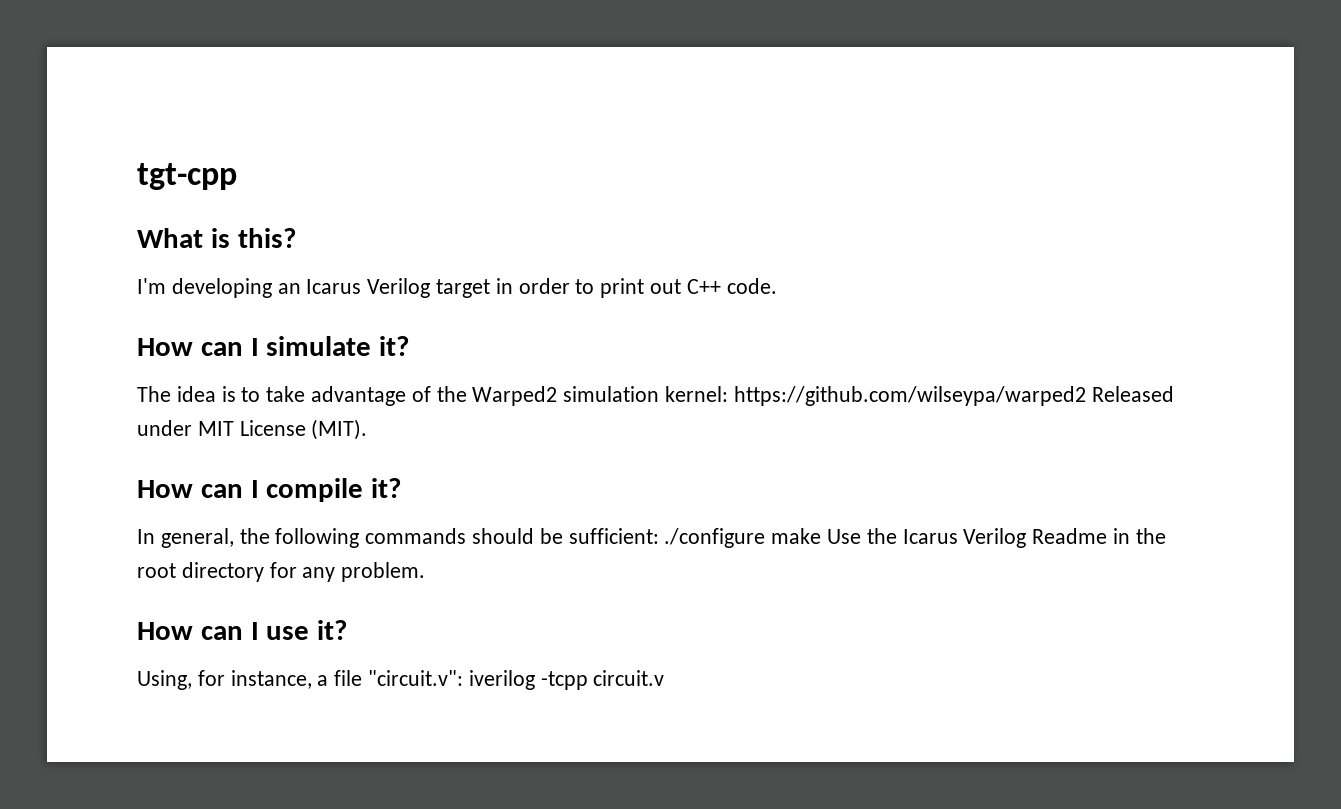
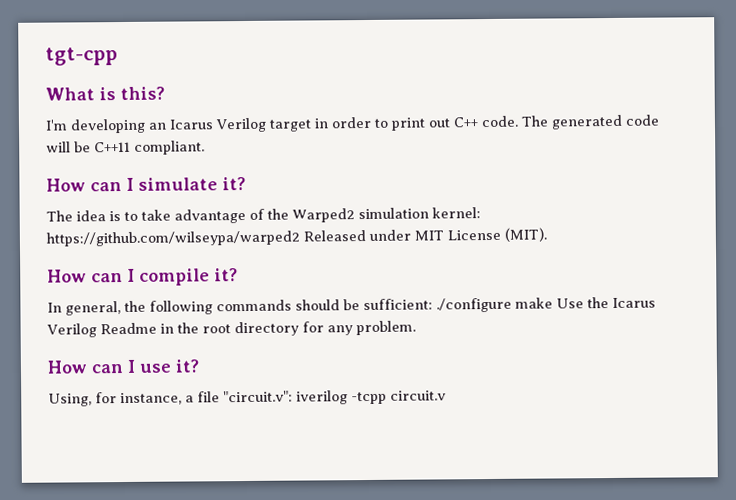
+ The generated code will be C++11 compliant.

